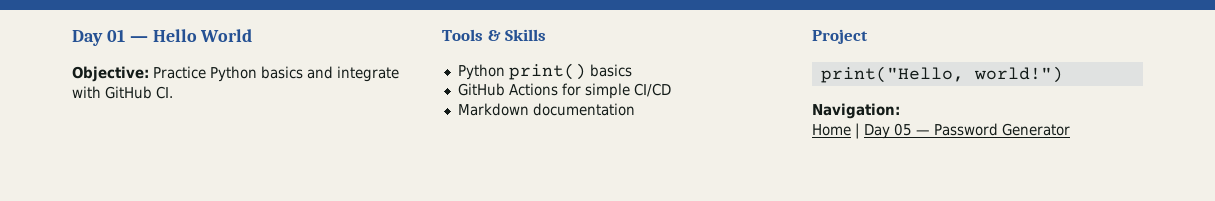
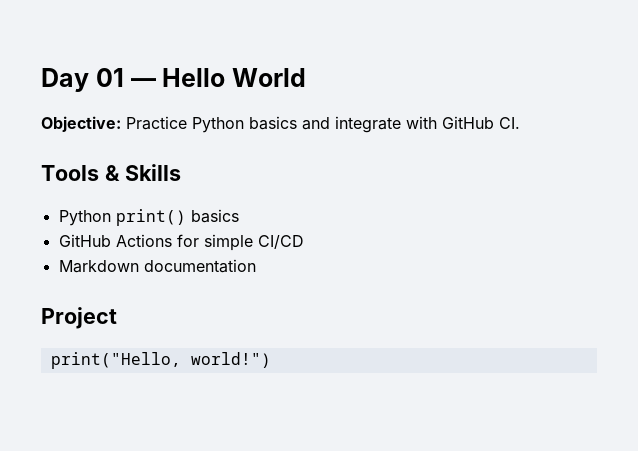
- Navigation:
- Home | Day 05 — Password Generator

